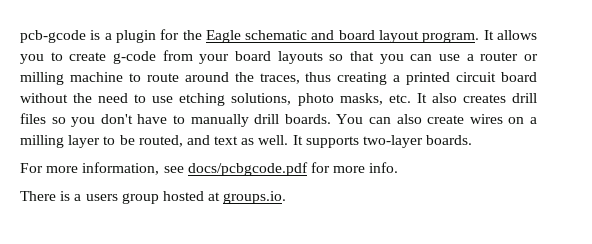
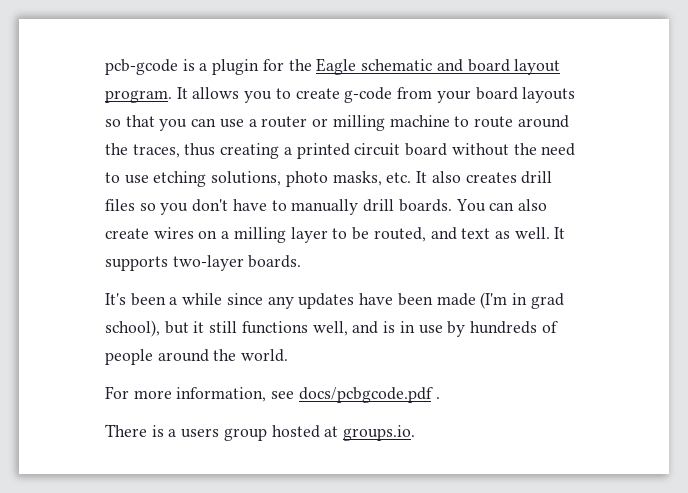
+ It's been a while since any updates have been made (I'm in grad school), but it still functions well, and is in use by hundreds of people around the world.
- For more information, see docs/pcbgcode.pdf for more info.
+ For more information, see docs/pcbgcode.pdf .

